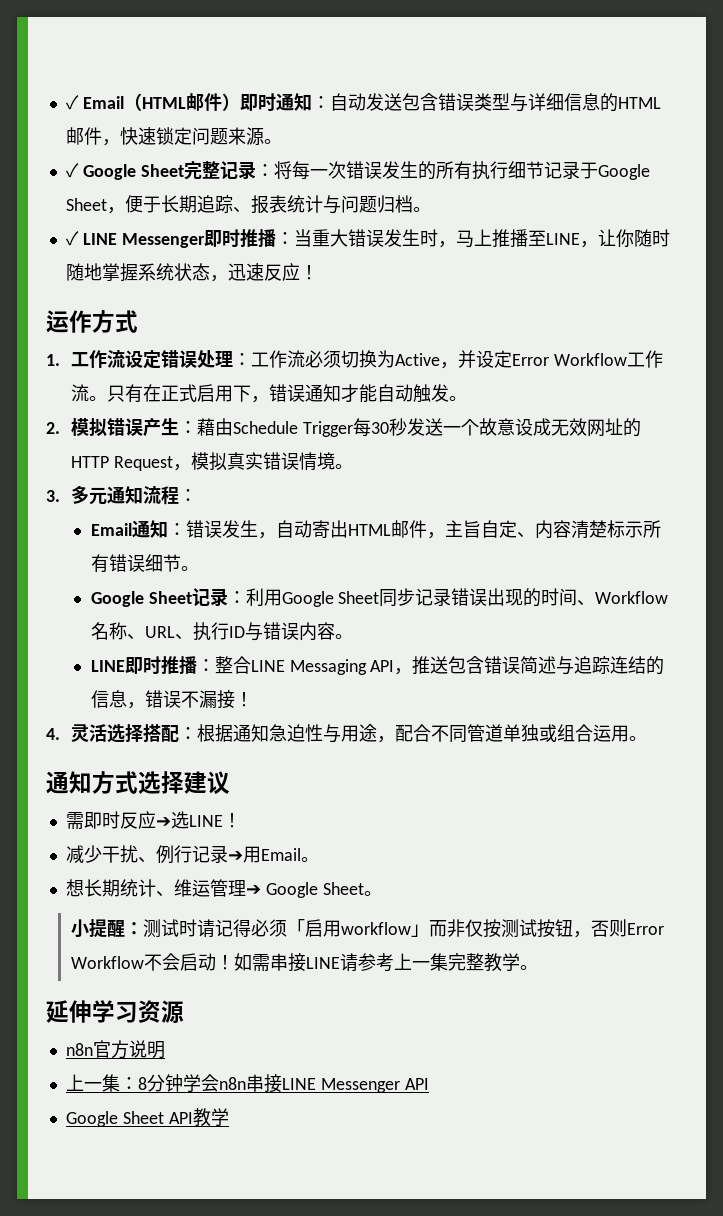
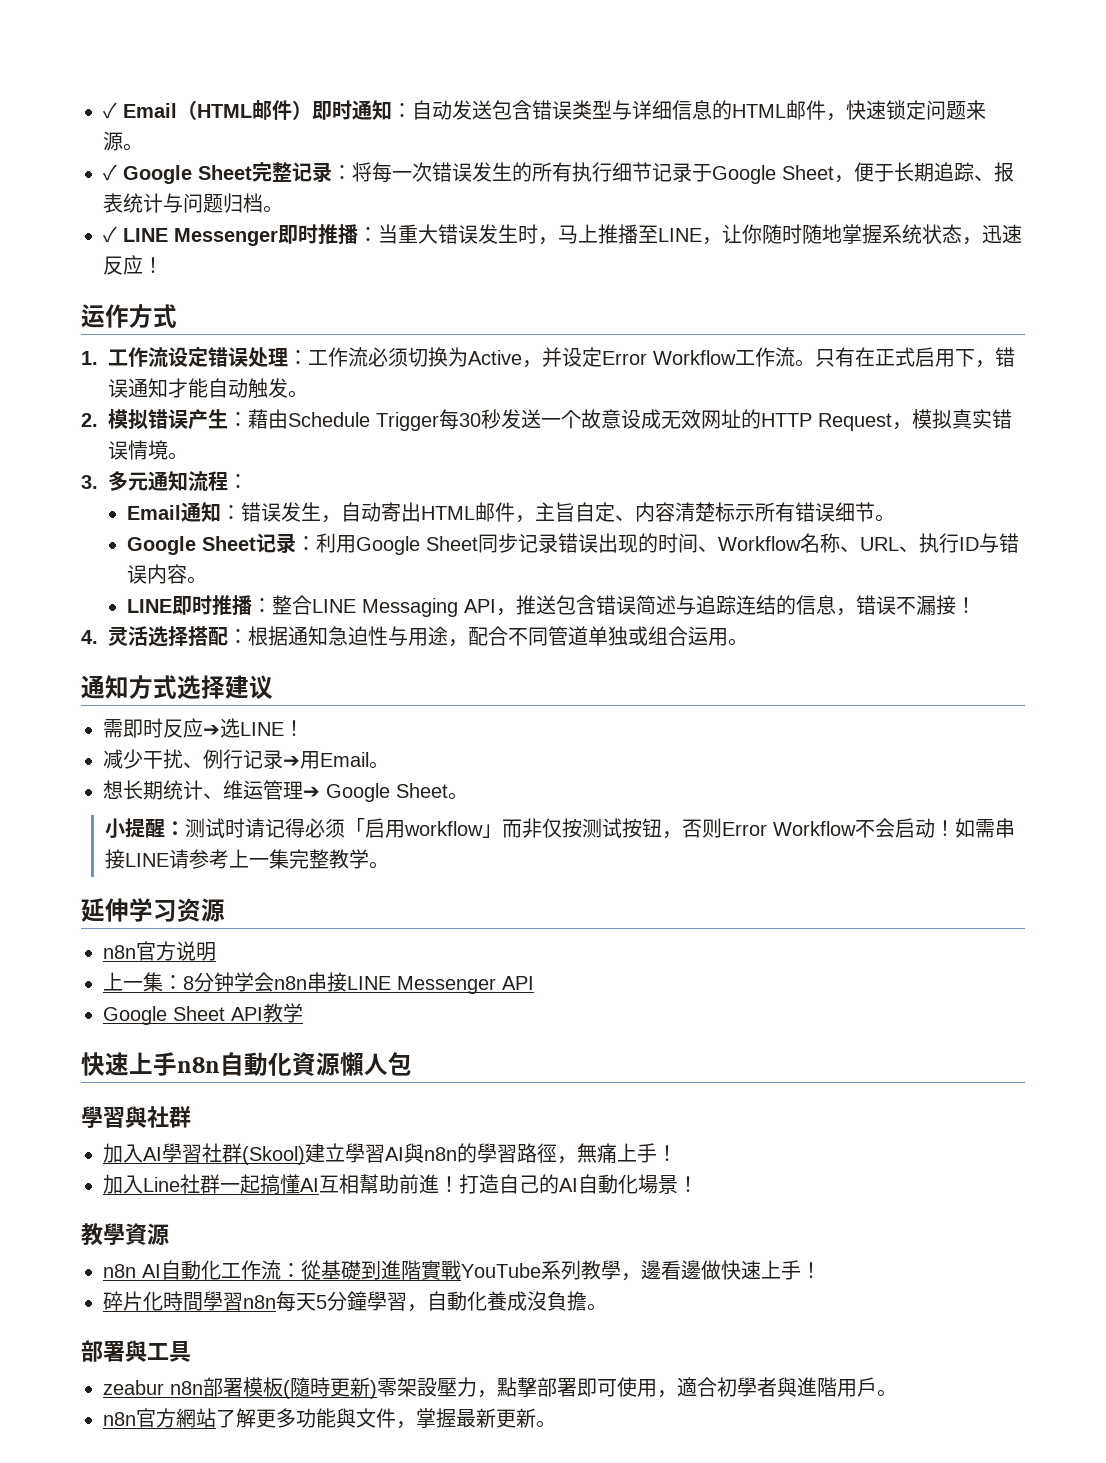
+ 快速上手n8n自動化資源懶人包
+ 學習與社群
+ 加入AI學習社群(Skool)建立學習AI與n8n的學習路徑，無痛上手！
+ 加入Line社群一起搞懂AI互相幫助前進！打造自己的AI自動化場景！
+ 教學資源
+ n8n AI自動化工作流：從基礎到進階實戰YouTube系列教學，邊看邊做快速上手！
+ 碎片化時間學習n8n每天5分鐘學習，自動化養成沒負擔。
+ 部署與工具
+ zeabur n8n部署模板(隨時更新)零架設壓力，點擊部署即可使用，適合初學者與進階用戶。
+ n8n官方網站了解更多功能與文件，掌握最新更新。

